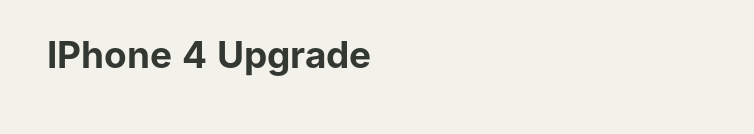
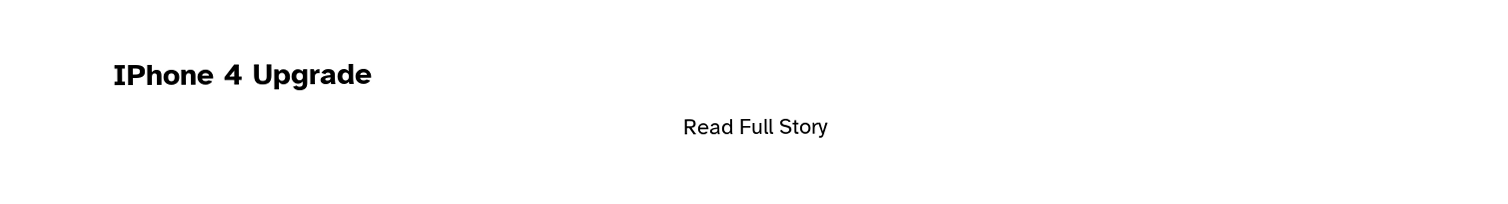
+ Read Full Story

